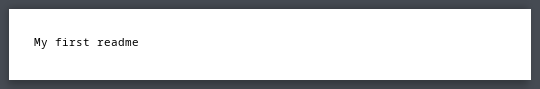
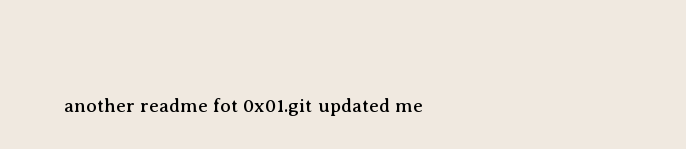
- My first readme
+ another readme fot 0x01.git updated me

